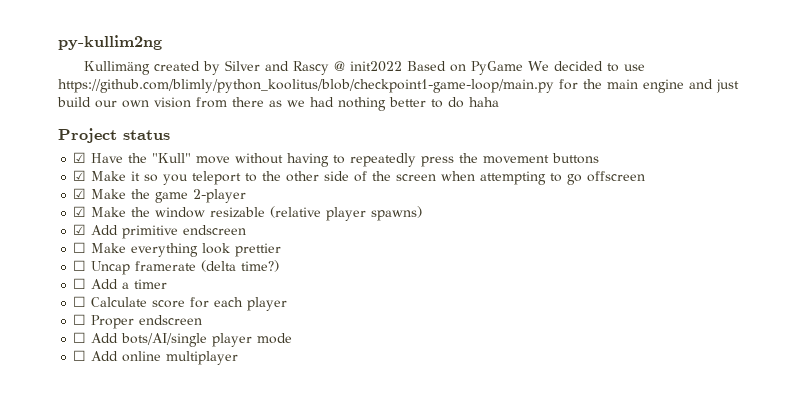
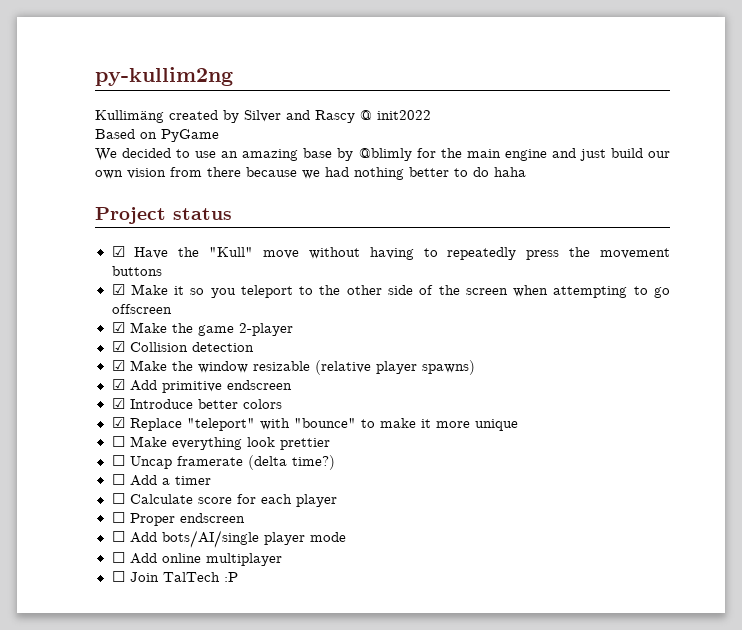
- Kullimäng created by Silver and Rascy @ init2022 Based on PyGame We decided to use https://github.com/blimly/python_koolitus/blob/checkpoint1-game-loop/main.py for the main engine and just build our own vision from there as we had nothing better to do haha
+ Kullimäng created by Silver and Rascy @ init2022
+ Based on PyGame
+ We decided to use an amazing base by @blimly for the main engine and just build our own vision from there because we had nothing better to do haha
+ ☑ Collision detection
+ ☑ Introduce better colors
+ ☑ Replace "teleport" with "bounce" to make it more unique
+ ☐ Join TalTech :P

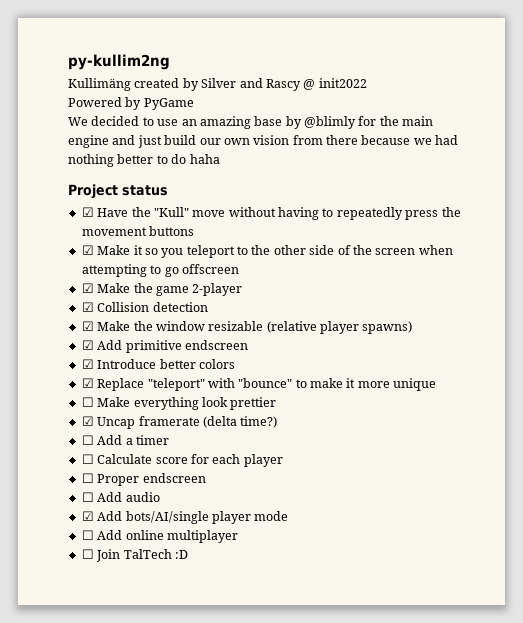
- Based on PyGame
+ Powered by PyGame
- ☐ Uncap framerate (delta time?)
+ ☑ Uncap framerate (delta time?)
- ☐ Add bots/AI/single player mode
+ ☐ Add audio
+ ☑ Add bots/AI/single player mode
- ☐ Join TalTech :P
+ ☐ Join TalTech :D

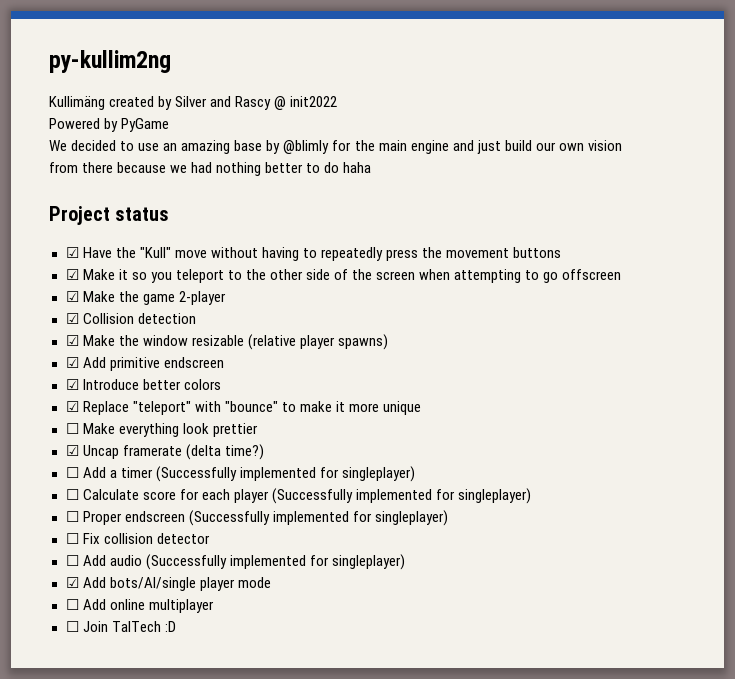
- ☐ Add a timer
+ ☐ Add a timer (Successfully implemented for singleplayer)
- ☐ Calculate score for each player
+ ☐ Calculate score for each player (Successfully implemented for singleplayer)
- ☐ Proper endscreen
+ ☐ Proper endscreen (Successfully implemented for singleplayer)
+ ☐ Fix collision detector
- ☐ Add audio
+ ☐ Add audio (Successfully implemented for singleplayer)

